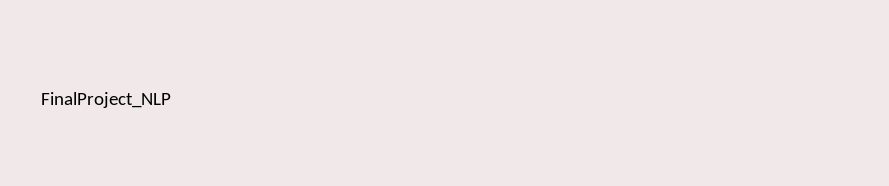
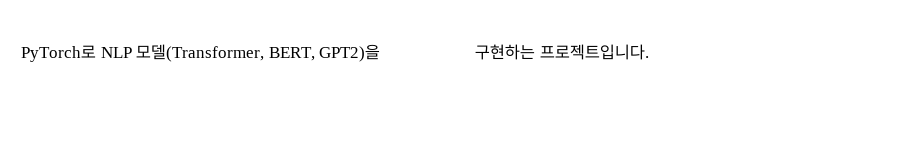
- FinalProject_NLP
+ PyTorch로 NLP 모델(Transformer, BERT, GPT2)을 구현하는 프로젝트입니다.

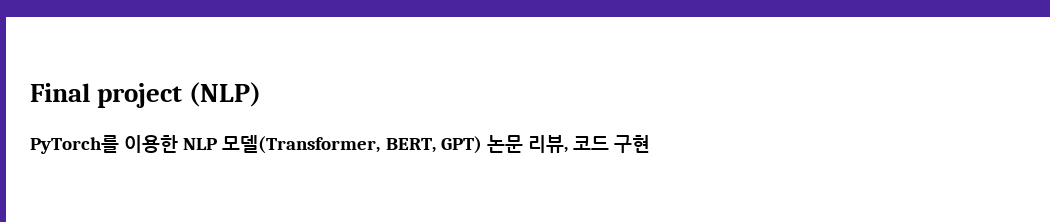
- PyTorch로 NLP 모델(Transformer, BERT, GPT2)을 구현하는 프로젝트입니다.
+ Final project (NLP)
+ PyTorch를 이용한 NLP 모델(Transformer, BERT, GPT) 논문 리뷰, 코드 구현

